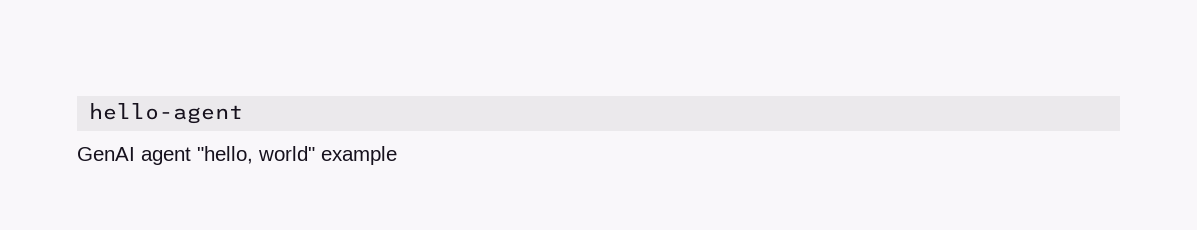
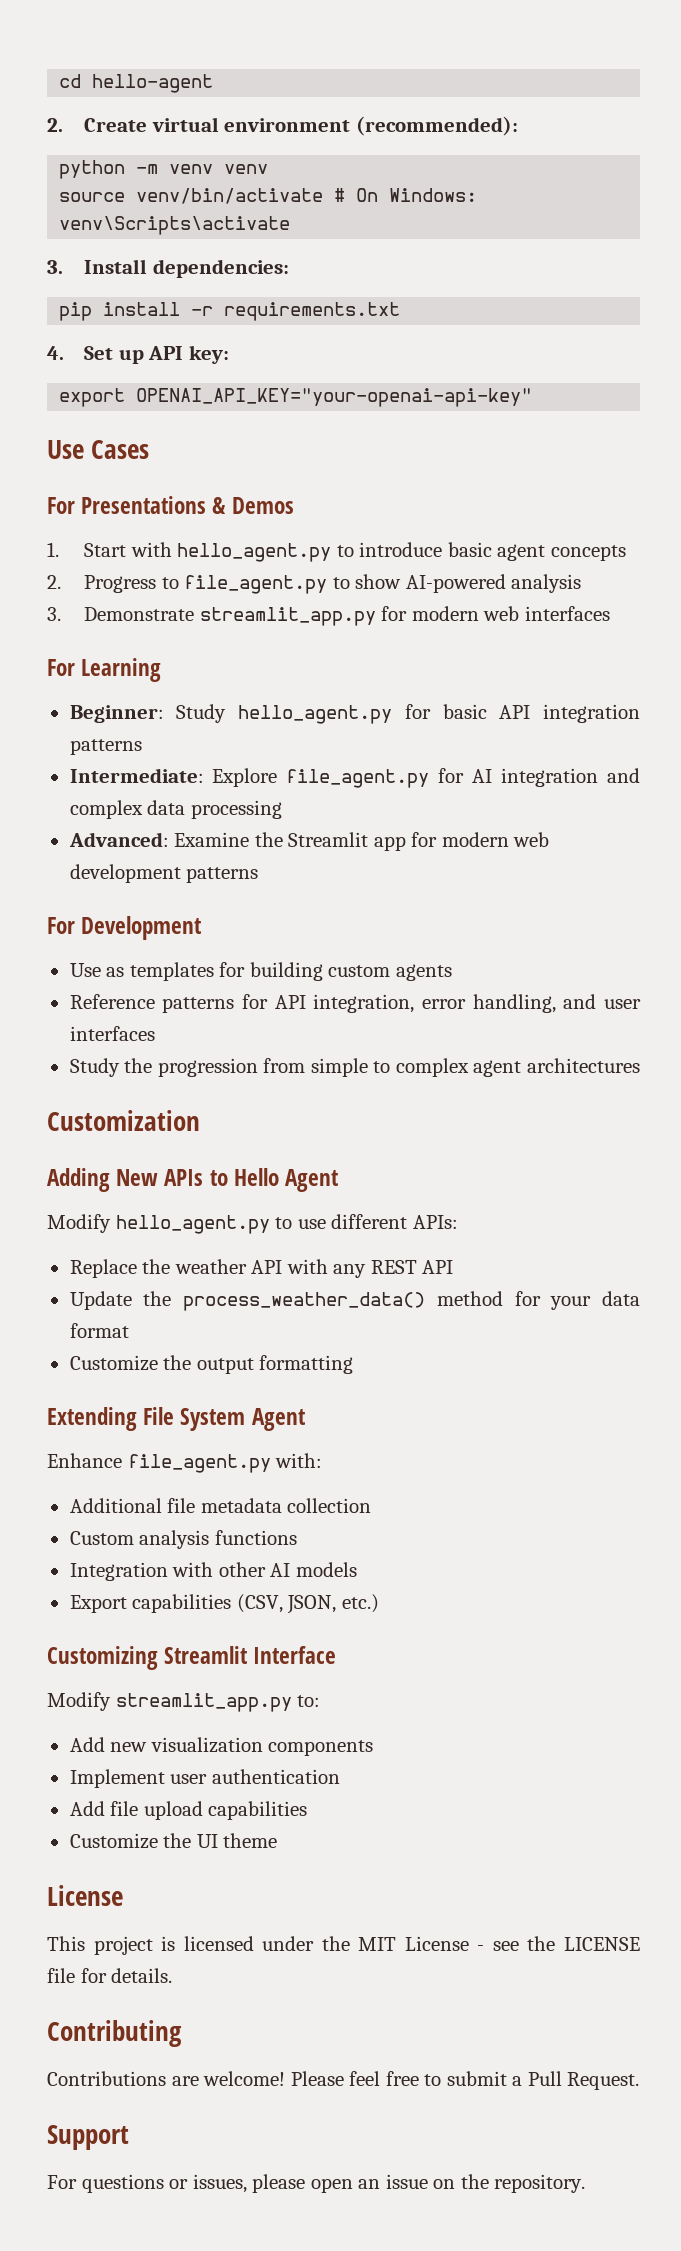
- hello-agent
+ cd hello-agent
- GenAI agent "hello, world" example
+ 2. Create virtual environment (recommended):
+ python -m venv venv
+ source venv/bin/activate # On Windows: venv\Scripts\activate
+ 3. Install dependencies:
+ pip install -r requirements.txt
+ 4. Set up API key:
+ export OPENAI_API_KEY="your-openai-api-key"
+ Use Cases
+ For Presentations & Demos
+ 1. Start with hello_agent.py to introduce basic agent concepts
+ 2. Progress to file_agent.py to show AI-powered analysis
+ 3. Demonstrate streamlit_app.py for modern web interfaces
+ For Learning
+ Beginner: Study hello_agent.py for basic API integration patterns
+ Intermediate: Explore file_agent.py for AI integration and complex data processing
+ Advanced: Examine the Streamlit app for modern web development patterns
+ For Development
+ Use as templates for building custom agents
+ Reference patterns for API integration, error handling, and user interfaces
+ Study the progression from simple to complex agent architectures
+ Customization
+ Adding New APIs to Hello Agent
+ Modify hello_agent.py to use different APIs:
+ Replace the weather API with any REST API
+ Update the process_weather_data() method for your data format
+ Customize the output formatting
+ Extending File System Agent
+ Enhance file_agent.py with:
+ Additional file metadata collection
+ Custom analysis functions
+ Integration with other AI models
+ Export capabilities (CSV, JSON, etc.)
+ Customizing Streamlit Interface
+ Modify streamlit_app.py to:
+ Add new visualization components
+ Implement user authentication
+ Add file upload capabilities
+ Customize the UI theme
+ License
+ This project is licensed under the MIT License - see the LICENSE file for details.
+ Contributing
+ Contributions are welcome! Please feel free to submit a Pull Request.
+ Support
+ For questions or issues, please open an issue on the repository.

